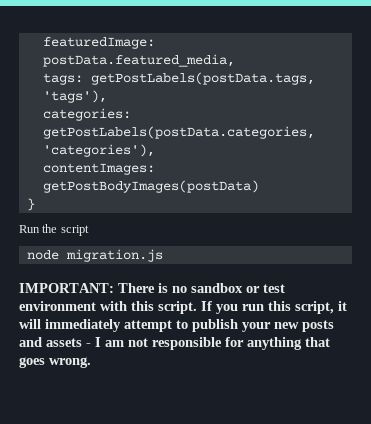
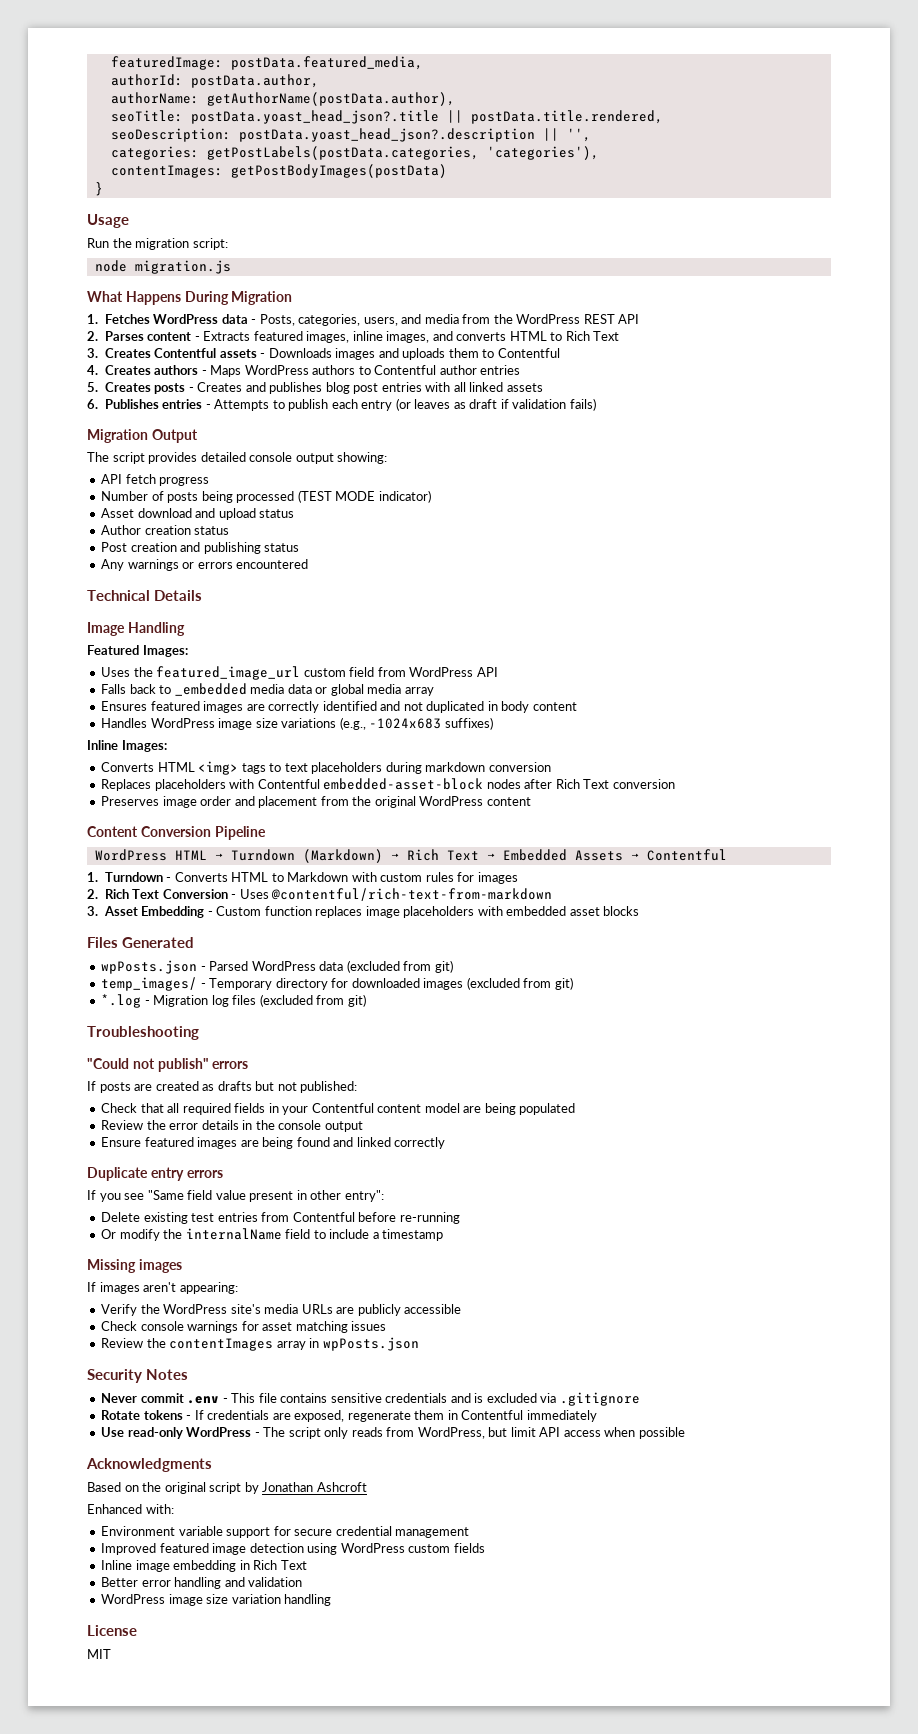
- tags: getPostLabels(postData.tags, 'tags'),
+ authorId: postData.author,
+ authorName: getAuthorName(postData.author),
+ seoTitle: postData.yoast_head_json?.title || postData.title.rendered,
+ seoDescription: postData.yoast_head_json?.description || '',
+ Usage
- Run the script
+ Run the migration script:
- IMPORTANT: There is no sandbox or test environment with this script. If you run this script, it will immediately attempt to publish your new posts and assets - I am not responsible for anything that goes wrong.
+ What Happens During Migration
+ 1. Fetches WordPress data - Posts, categories, users, and media from the WordPress REST API
+ 2. Parses content - Extracts featured images, inline images, and converts HTML to Rich Text
+ 3. Creates Contentful assets - Downloads images and uploads them to Contentful
+ 4. Creates authors - Maps WordPress authors to Contentful author entries
+ 5. Creates posts - Creates and publishes blog post entries with all linked assets
+ 6. Publishes entries - Attempts to publish each entry (or leaves as draft if validation fails)
+ Migration Output
+ The script provides detailed console output showing:
+ API fetch progress
+ Number of posts being processed (TEST MODE indicator)
+ Asset download and upload status
+ Author creation status
+ Post creation and publishing status
+ Any warnings or errors encountered
+ Technical Details
+ Image Handling
+ Featured Images:
+ Uses the featured_image_url custom field from WordPress API
+ Falls back to _embedded media data or global media array
+ Ensures featured images are correctly identified and not duplicated in body content
+ Handles WordPress image size variations (e.g., -1024x683 suffixes)
+ Inline Images:
+ Converts HTML <img> tags to text placeholders during markdown conversion
+ Replaces placeholders with Contentful embedded-asset-block nodes after Rich Text conversion
+ Preserves image order and placement from the original WordPress content
+ Content Conversion Pipeline
+ WordPress HTML → Turndown (Markdown) → Rich Text → Embedded Assets → Contentful
+ 1. Turndown - Converts HTML to Markdown with custom rules for images
+ 2. Rich Text Conversion - Uses @contentful/rich-text-from-markdown
+ 3. Asset Embedding - Custom function replaces image placeholders with embedded asset blocks
+ Files Generated
+ wpPosts.json - Parsed WordPress data (excluded from git)
+ temp_images/ - Temporary directory for downloaded images (excluded from git)
+ *.log - Migration log files (excluded from git)
+ Troubleshooting
+ "Could not publish" errors
+ If posts are created as drafts but not published:
+ Check that all required fields in your Contentful content model are being populated
+ Review the error details in the console output
+ Ensure featured images are being found and linked correctly
+ Duplicate entry errors
+ If you see "Same field value present in other entry":
+ Delete existing test entries from Contentful before re-running
+ Or modify the internalName field to include a timestamp
+ Missing images
+ If images aren't appearing:
+ Verify the WordPress site's media URLs are publicly accessible
+ Check console warnings for asset matching issues
+ Review the contentImages array in wpPosts.json
+ Security Notes
+ Never commit .env - This file contains sensitive credentials and is excluded via .gitignore
+ Rotate tokens - If credentials are exposed, regenerate them in Contentful immediately
+ Use read-only WordPress - The script only reads from WordPress, but limit API access when possible
+ Acknowledgments
+ Based on the original script by Jonathan Ashcroft
+ Enhanced with:
+ Environment variable support for secure credential management
+ Improved featured image detection using WordPress custom fields
+ Inline image embedding in Rich Text
+ Better error handling and validation
+ WordPress image size variation handling
+ License
+ MIT

